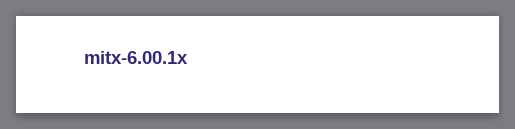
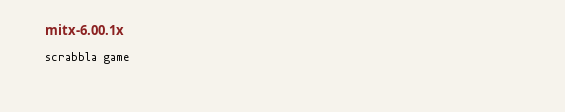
+ scrabbla game

